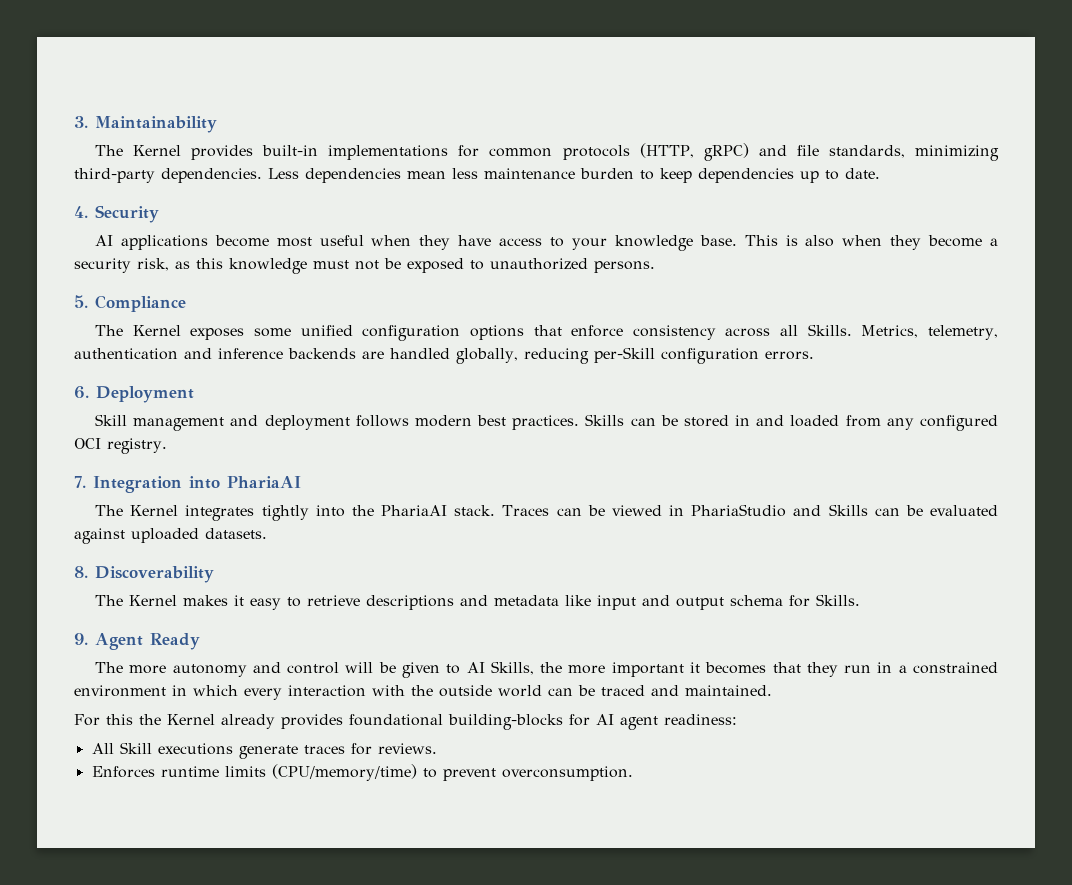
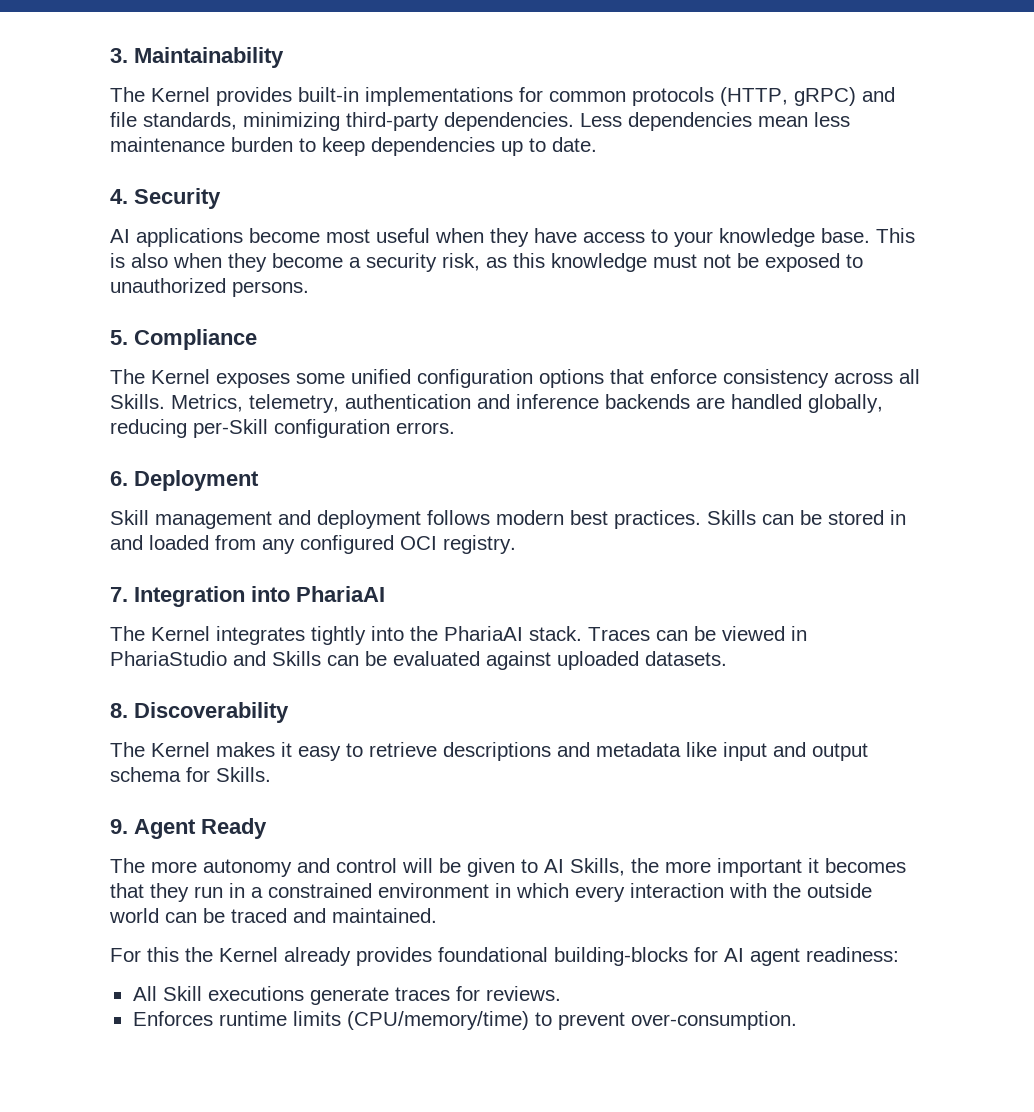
- Enforces runtime limits (CPU/memory/time) to prevent overconsumption.
+ Enforces runtime limits (CPU/memory/time) to prevent over-consumption.

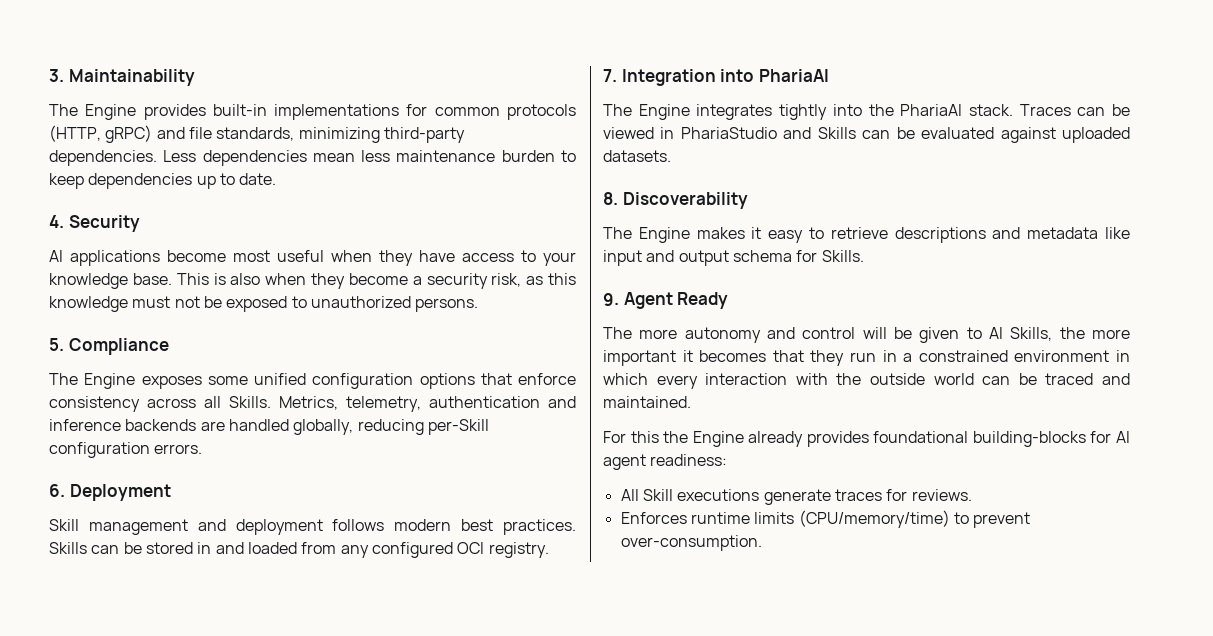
- The Kernel provides built-in implementations for common protocols (HTTP, gRPC) and file standards, minimizing third-party dependencies.
+ The Engine provides built-in implementations for common protocols (HTTP, gRPC) and file standards, minimizing third-party dependencies.
- The Kernel exposes some unified configuration options that enforce consistency across all Skills.
+ The Engine exposes some unified configuration options that enforce consistency across all Skills.
- The Kernel integrates tightly into the PhariaAI stack.
+ The Engine integrates tightly into the PhariaAI stack.
- The Kernel makes it easy to retrieve descriptions and metadata like input and output schema for Skills.
+ The Engine makes it easy to retrieve descriptions and metadata like input and output schema for Skills.
- For this the Kernel already provides foundational building-blocks for AI agent readiness:
+ For this the Engine already provides foundational building-blocks for AI agent readiness:

